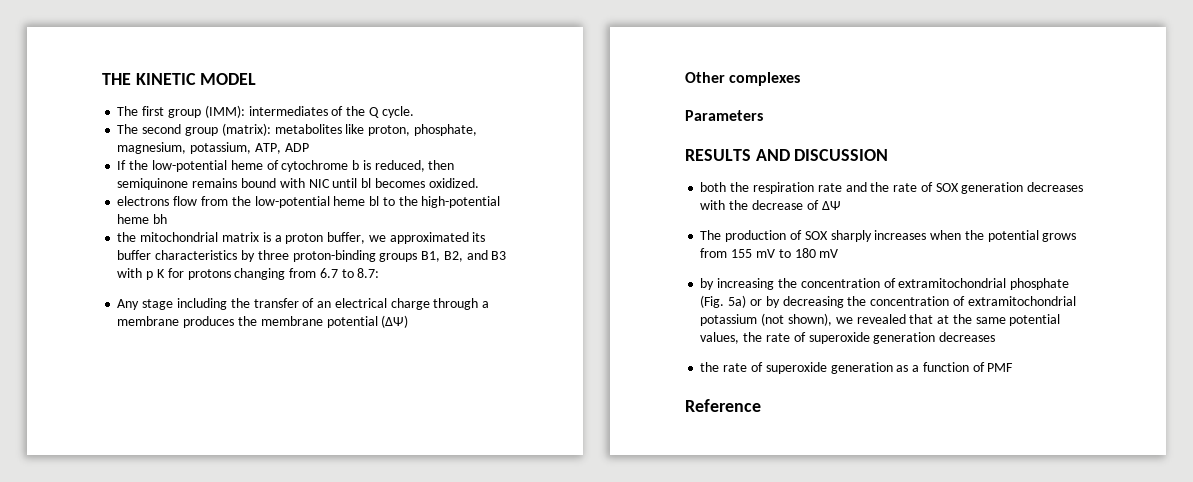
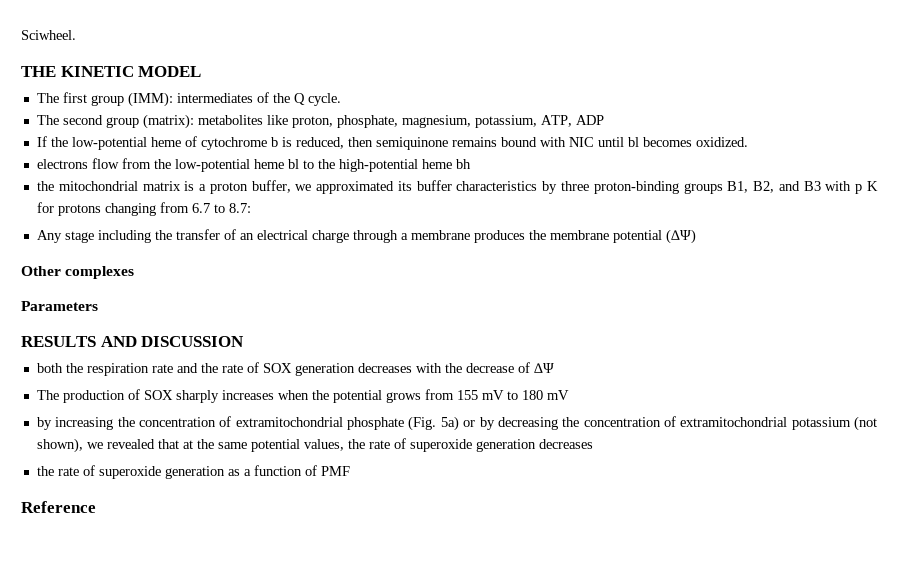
+ Sciwheel.

